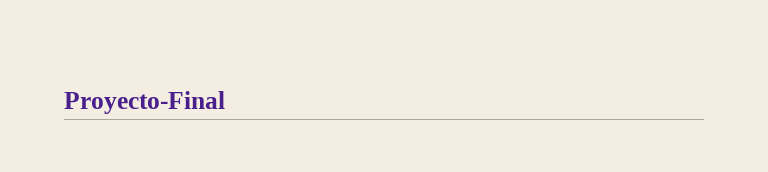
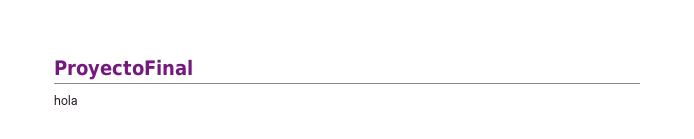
- Proyecto-Final
+ ProyectoFinal
+ hola

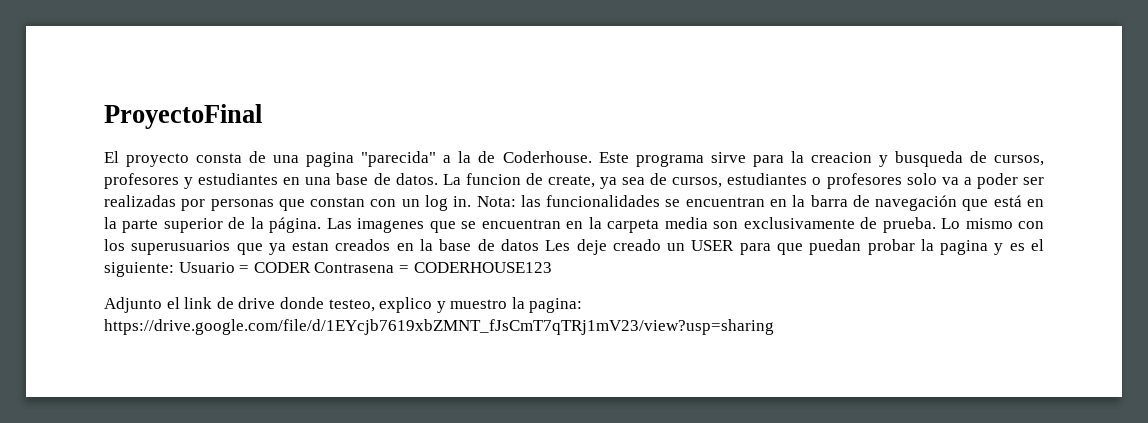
- hola
+ El proyecto consta de una pagina "parecida" a la de Coderhouse. Este programa sirve para la creacion y busqueda de cursos, profesores y estudiantes en una base de datos. La funcion de create, ya sea de cursos, estudiantes o profesores solo va a poder ser realizadas por personas que constan con un log in. Nota: las funcionalidades se encuentran en la barra de navegación que está en la parte superior de la página. Las imagenes que se encuentran en la carpeta media son exclusivamente de prueba. Lo mismo con los superusuarios que ya estan creados en la base de datos Les deje creado un USER para que puedan probar la pagina y es el siguiente: Usuario = CODER Contrasena = CODERHOUSE123
+ Adjunto el link de drive donde testeo, explico y muestro la pagina: https://drive.google.com/file/d/1EYcjb7619xbZMNT_fJsCmT7qTRj1mV23/view?usp=sharing

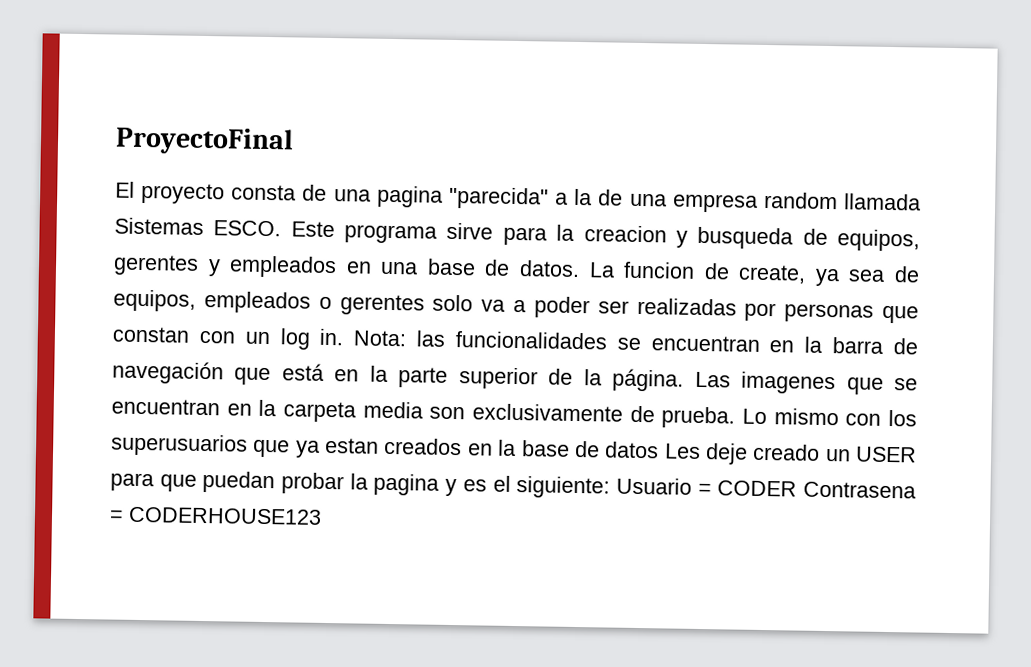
- El proyecto consta de una pagina "parecida" a la de Coderhouse.
+ El proyecto consta de una pagina "parecida" a la de una empresa random llamada Sistemas ESCO.
- Este programa sirve para la creacion y busqueda de cursos, profesores y estudiantes en una base de datos.
+ Este programa sirve para la creacion y busqueda de equipos, gerentes y empleados en una base de datos.
- La funcion de create, ya sea de cursos, estudiantes o profesores solo va a poder ser realizadas por personas que constan con un log in.
+ La funcion de create, ya sea de equipos, empleados o gerentes solo va a poder ser realizadas por personas que constan con un log in.
- Adjunto el link de drive donde testeo, explico y muestro la pagina: https://drive.google.com/file/d/1EYcjb7619xbZMNT_fJsCmT7qTRj1mV23/view?usp=sharing

